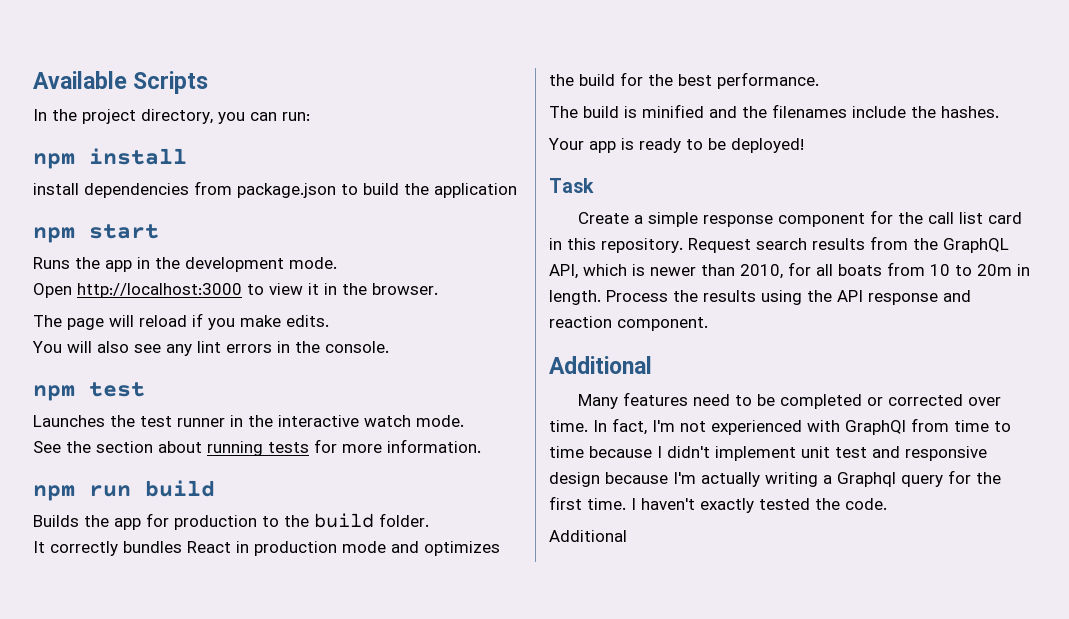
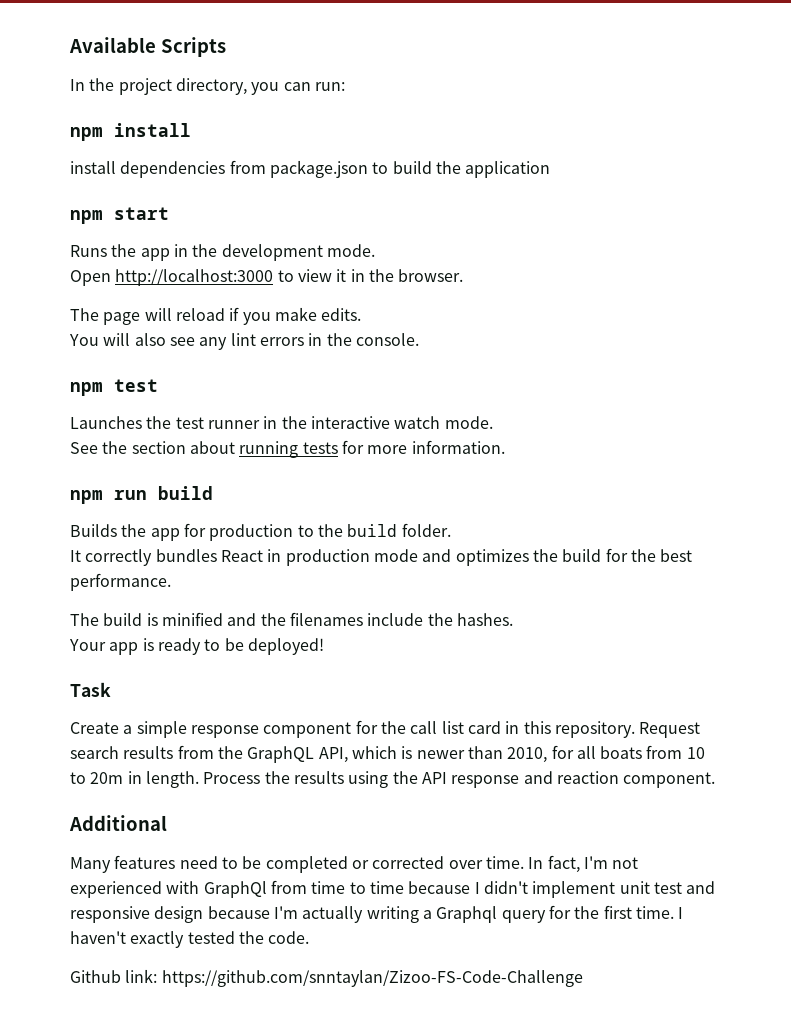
  I haven't exactly tested the code.
- Additional
+ Github link: https://github.com/snntaylan/Zizoo-FS-Code-Challenge

